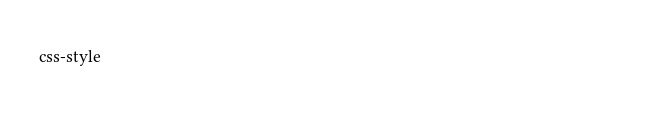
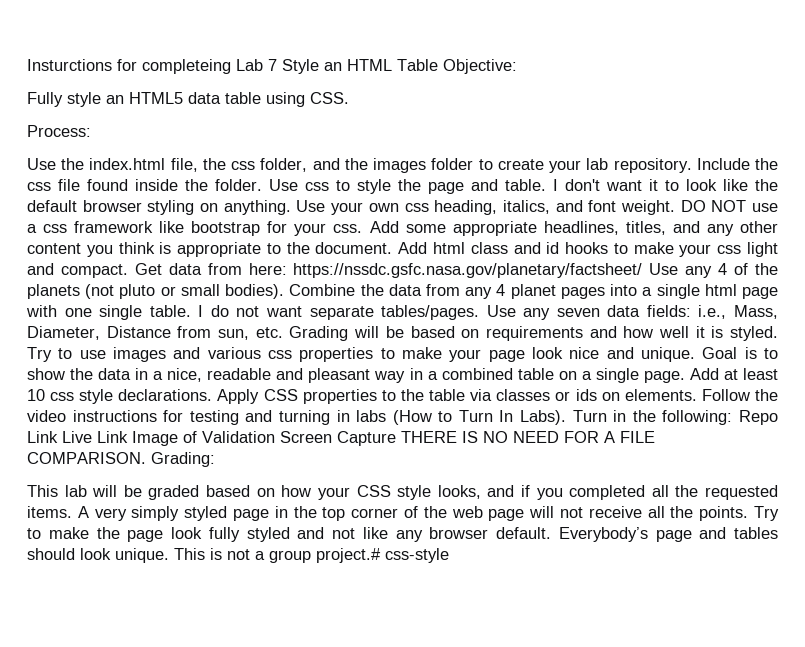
- css-style
+ Insturctions for completeing Lab 7 Style an HTML Table Objective:
+ Fully style an HTML5 data table using CSS.
+ Process:
+ Use the index.html file, the css folder, and the images folder to create your lab repository. Include the css file found inside the folder. Use css to style the page and table. I don't want it to look like the default browser styling on anything. Use your own css heading, italics, and font weight. DO NOT use a css framework like bootstrap for your css. Add some appropriate headlines, titles, and any other content you think is appropriate to the document. Add html class and id hooks to make your css light and compact. Get data from here: https://nssdc.gsfc.nasa.gov/planetary/factsheet/ Use any 4 of the planets (not pluto or small bodies). Combine the data from any 4 planet pages into a single html page with one single table. I do not want separate tables/pages. Use any seven data fields: i.e., Mass, Diameter, Distance from sun, etc. Grading will be based on requirements and how well it is styled. Try to use images and various css properties to make your page look nice and unique. Goal is to show the data in a nice, readable and pleasant way in a combined table on a single page. Add at least 10 css style declarations. Apply CSS properties to the table via classes or ids on elements. Follow the video instructions for testing and turning in labs (How to Turn In Labs). Turn in the following: Repo Link Live Link Image of Validation Screen Capture THERE IS NO NEED FOR A FILE COMPARISON. Grading:
+ This lab will be graded based on how your CSS style looks, and if you completed all the requested items. A very simply styled page in the top corner of the web page will not receive all the points. Try to make the page look fully styled and not like any browser default. Everybody’s page and tables should look unique. This is not a group project.# css-style

